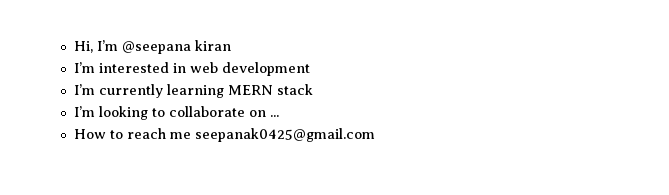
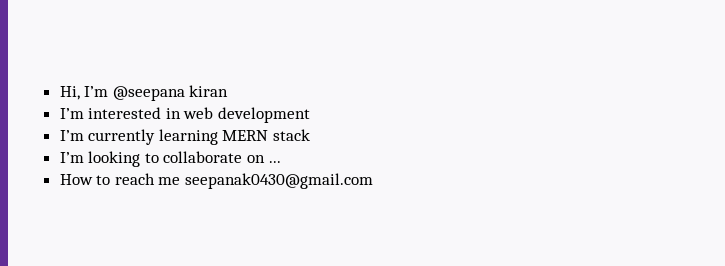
- How to reach me seepanak0425@gmail.com
+ How to reach me seepanak0430@gmail.com

